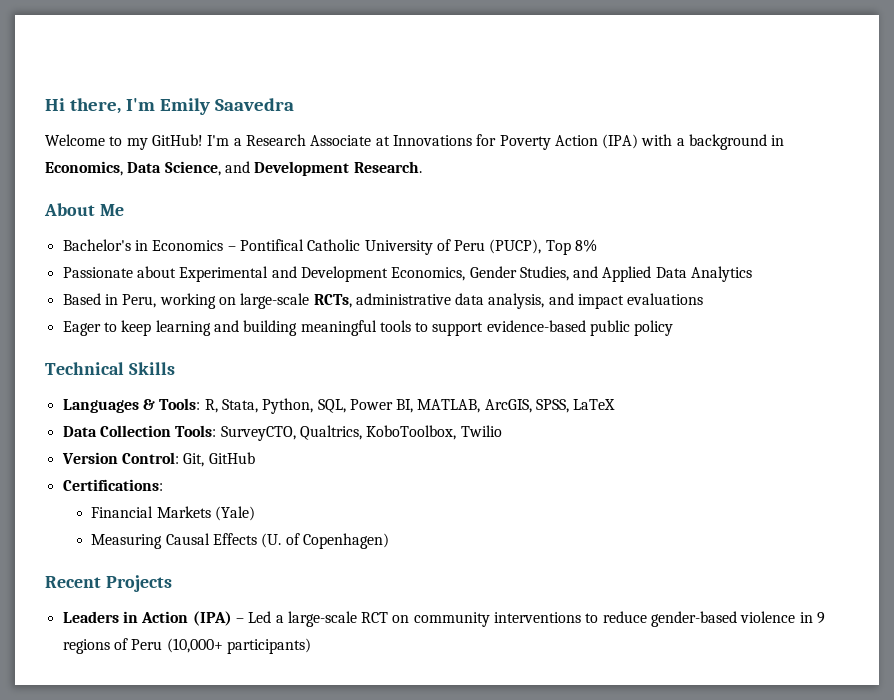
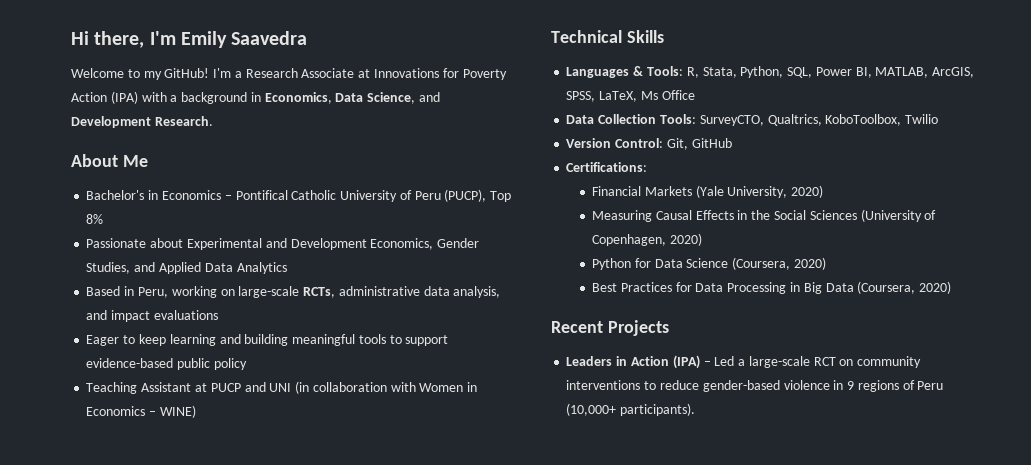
+ Teaching Assistant at PUCP and UNI (in collaboration with Women in Economics – WINE)
- Languages & Tools: R, Stata, Python, SQL, Power BI, MATLAB, ArcGIS, SPSS, LaTeX
+ Languages & Tools: R, Stata, Python, SQL, Power BI, MATLAB, ArcGIS, SPSS, LaTeX, Ms Office
- Financial Markets (Yale)
+ Financial Markets (Yale University, 2020)
- Measuring Causal Effects (U. of Copenhagen)
+ Measuring Causal Effects in the Social Sciences (University of Copenhagen, 2020)
+ Python for Data Science (Coursera, 2020)
+ Best Practices for Data Processing in Big Data (Coursera, 2020)
- Leaders in Action (IPA) – Led a large-scale RCT on community interventions to reduce gender-based violence in 9 regions of Peru (10,000+ participants)
+ Leaders in Action (IPA) – Led a large-scale RCT on community interventions to reduce gender-based violence in 9 regions of Peru (10,000+ participants).

